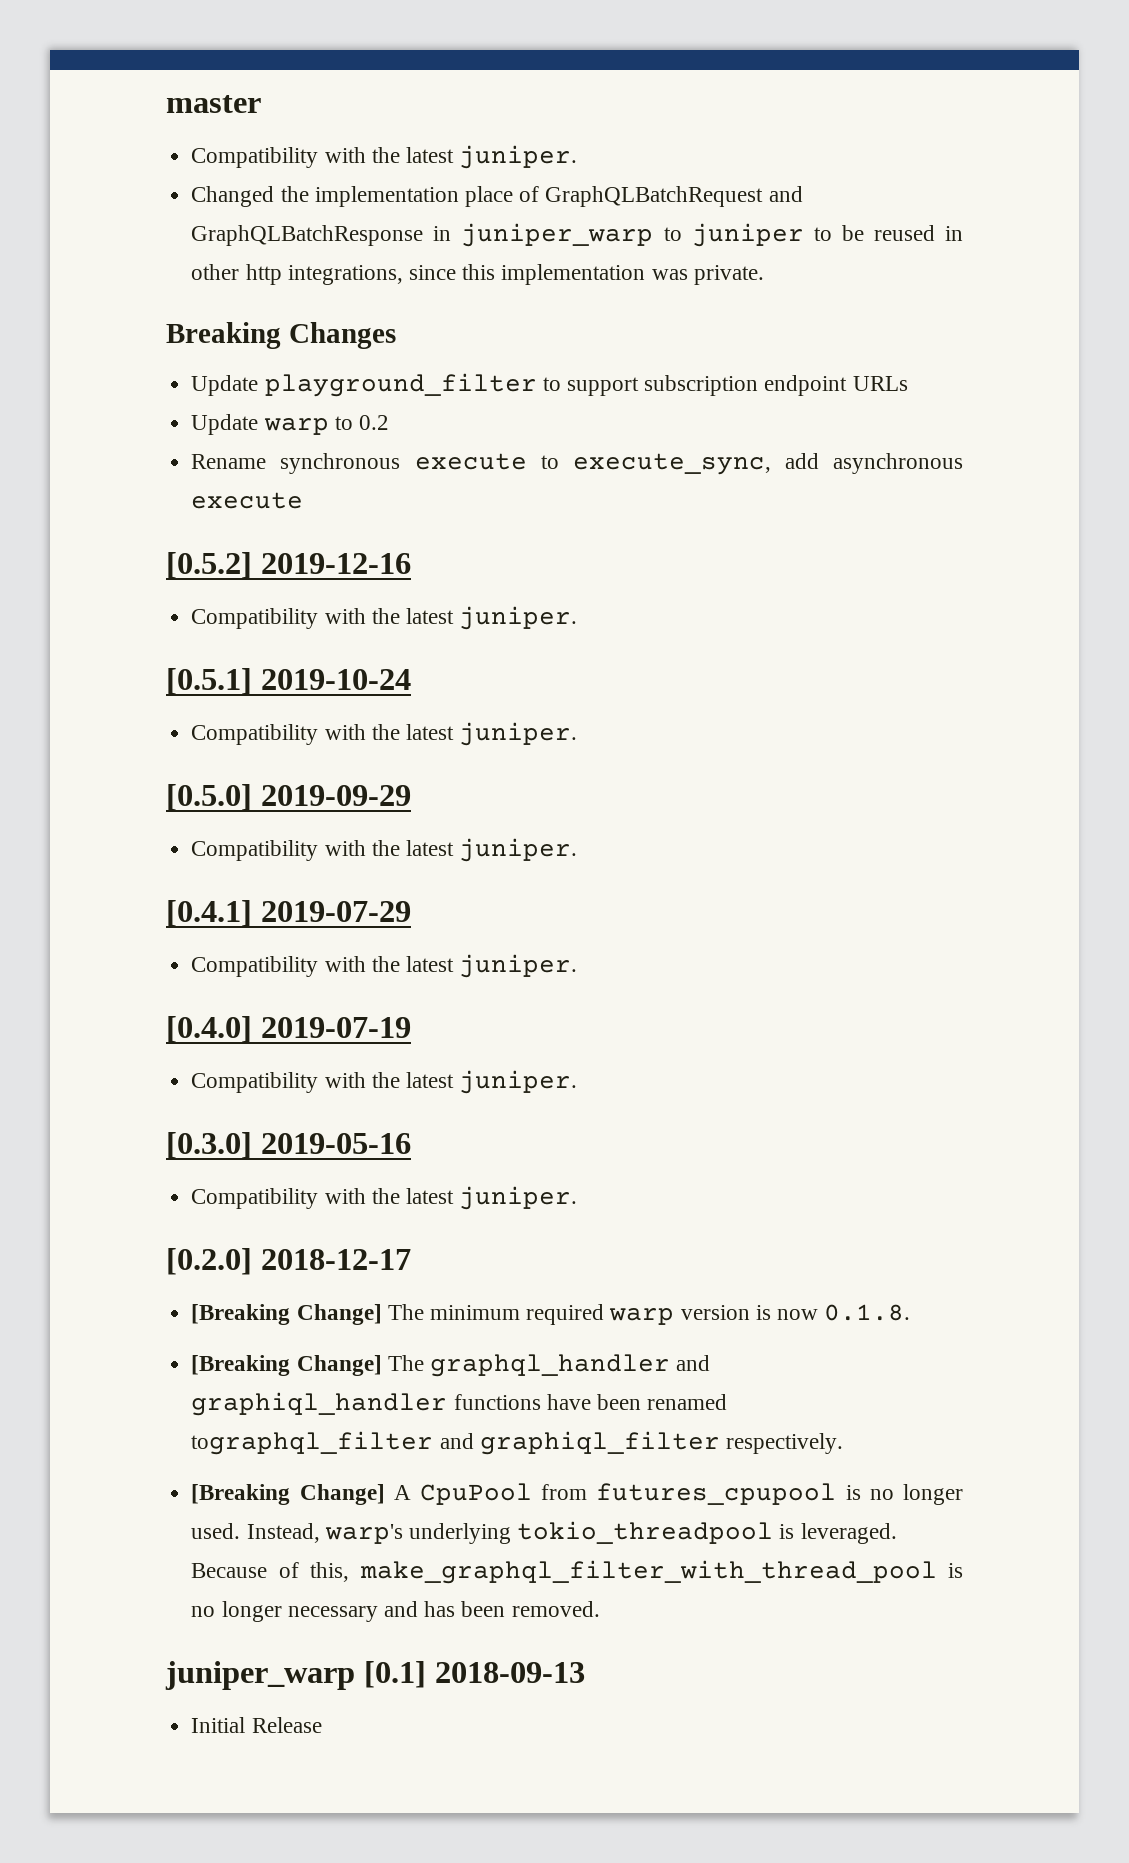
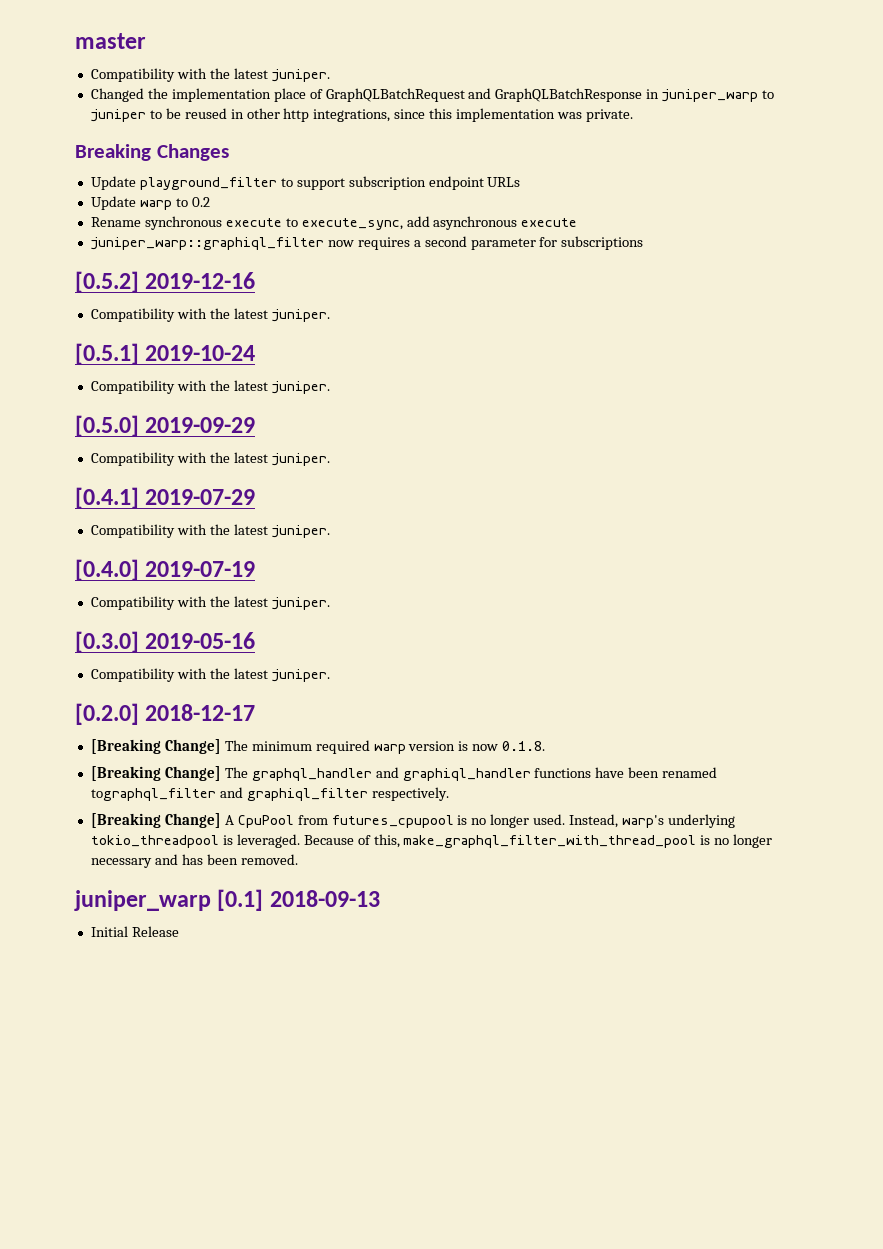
+ juniper_warp::graphiql_filter now requires a second parameter for subscriptions

